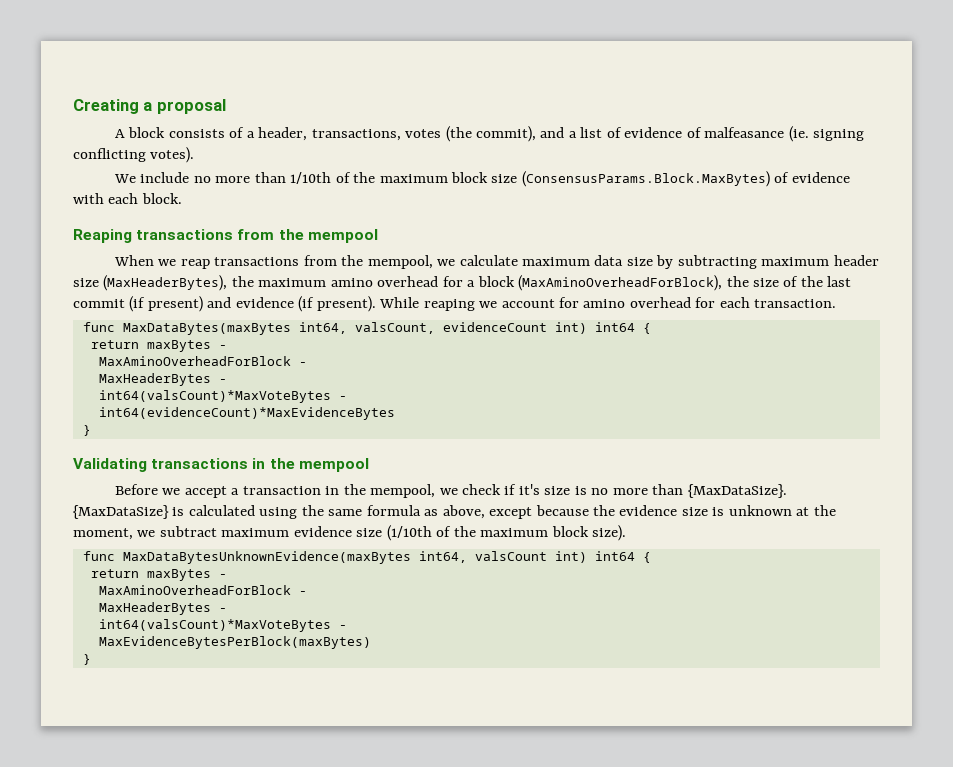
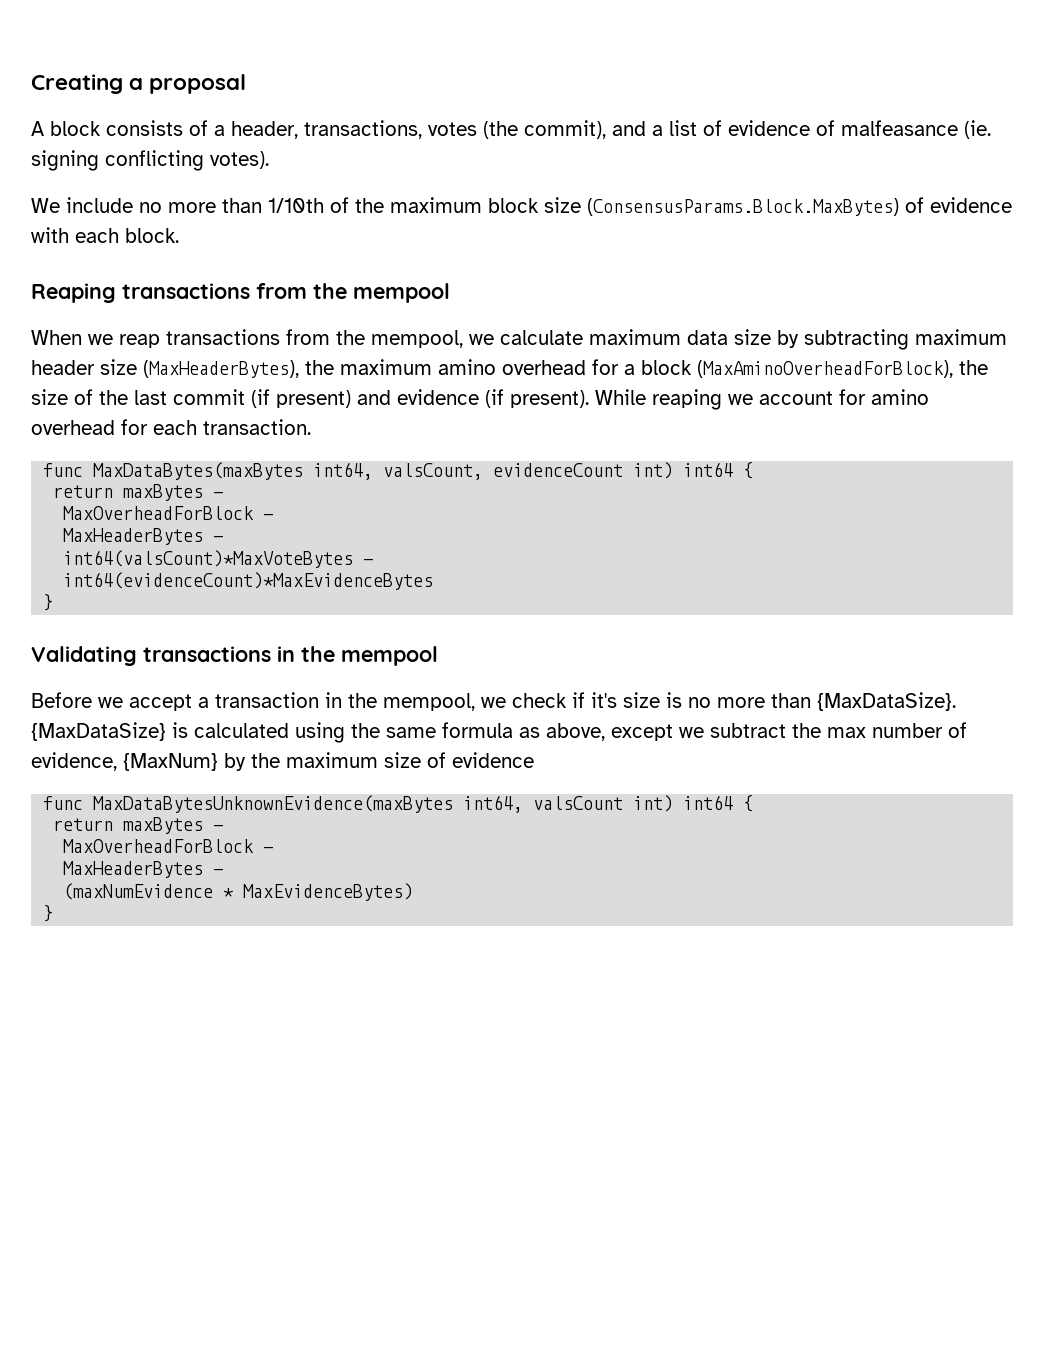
  func MaxDataBytes(maxBytes int64, valsCount, evidenceCount int) int64 {
  return maxBytes -
- MaxAminoOverheadForBlock -
+ MaxOverheadForBlock -
- {MaxDataSize} is calculated using the same formula as above, except because the evidence size is unknown at the moment, we subtract maximum evidence size (1/10th of the maximum block size).
+ {MaxDataSize} is calculated using the same formula as above, except we subtract the max number of evidence, {MaxNum} by the maximum size of evidence
  func MaxDataBytesUnknownEvidence(maxBytes int64, valsCount int) int64 {
  return maxBytes -
- MaxAminoOverheadForBlock -
+ MaxOverheadForBlock -
  MaxHeaderBytes -
- int64(valsCount)*MaxVoteBytes -
- MaxEvidenceBytesPerBlock(maxBytes)
+ (maxNumEvidence * MaxEvidenceBytes)

